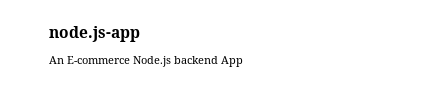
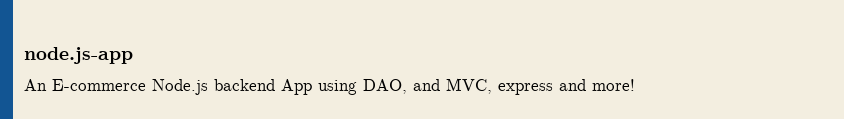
- An E-commerce Node.js backend App
+ An E-commerce Node.js backend App using DAO, and MVC, express and more!

